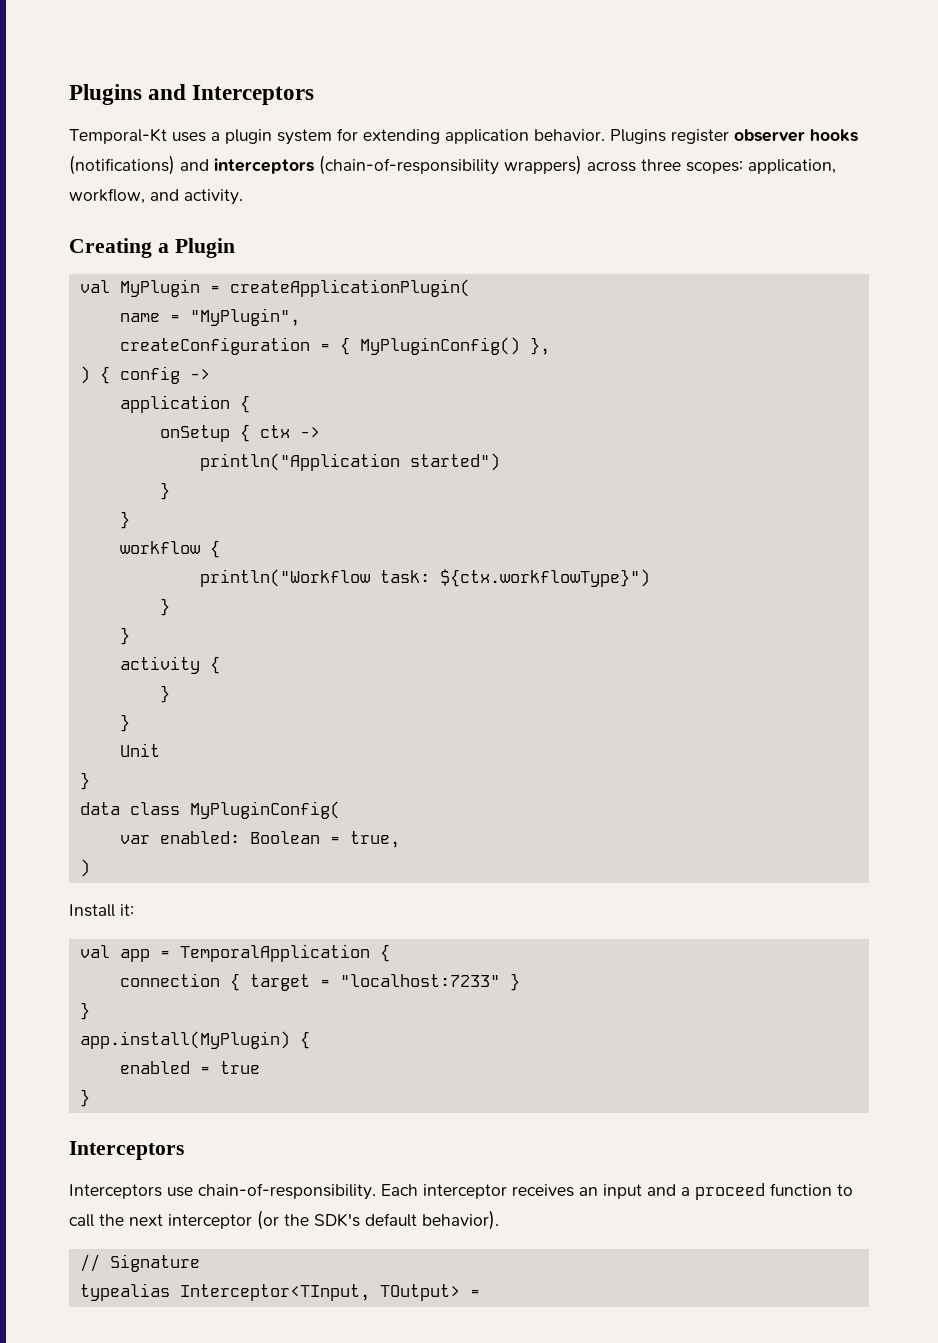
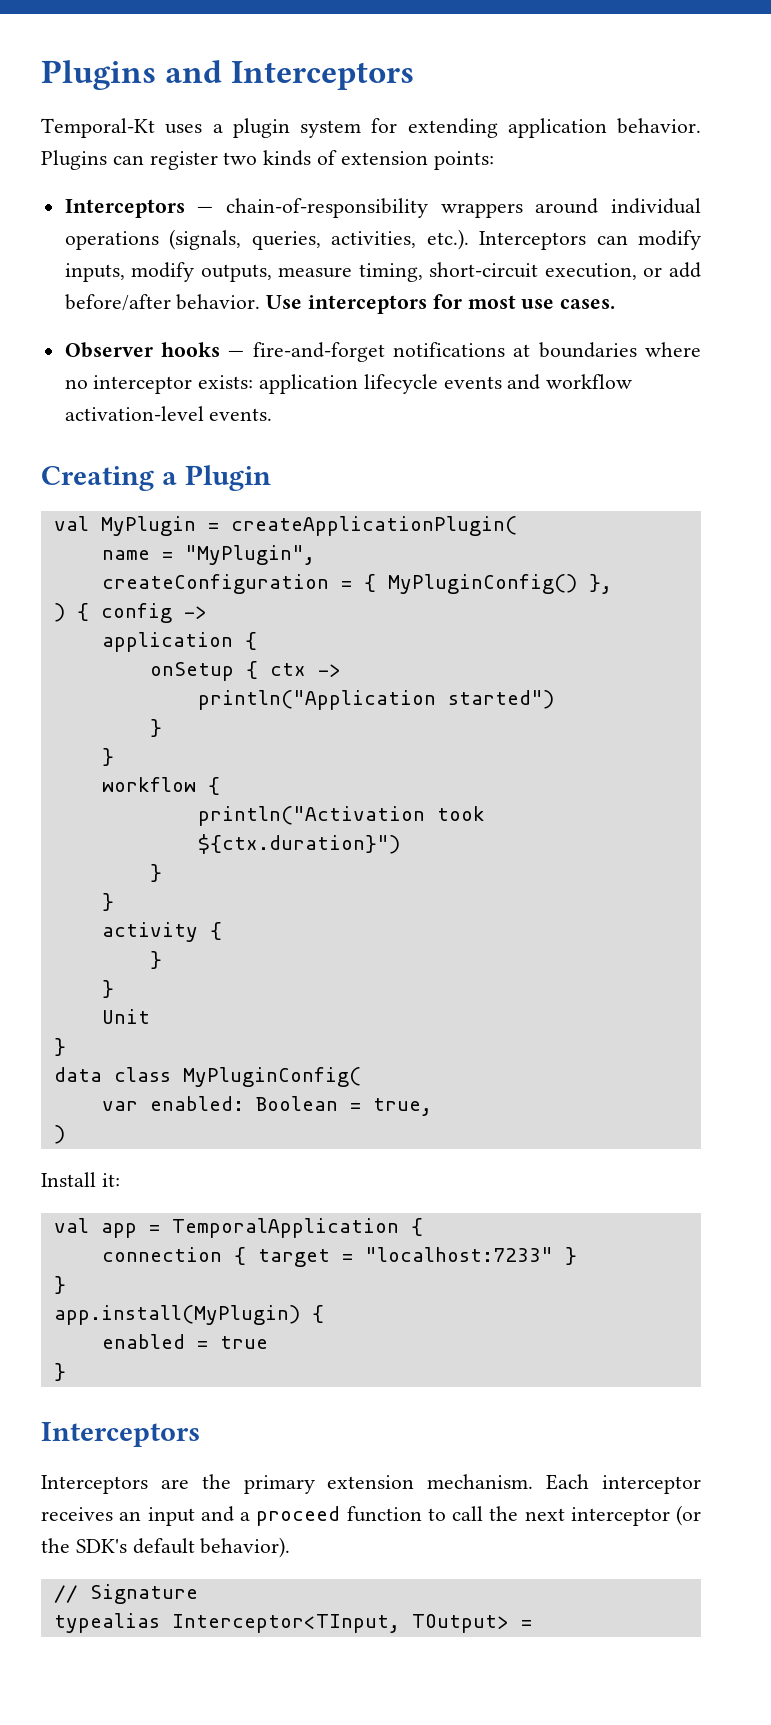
- Plugins register observer hooks (notifications) and interceptors (chain-of-responsibility wrappers) across three scopes: application, workflow, and activity.
+ Plugins can register two kinds of extension points:
+ Interceptors — chain-of-responsibility wrappers around individual operations (signals, queries, activities, etc.). Interceptors can modify inputs, modify outputs, measure timing, short-circuit execution, or add before/after behavior. Use interceptors for most use cases.
+ Observer hooks — fire-and-forget notifications at boundaries where no interceptor exists: application lifecycle events and workflow activation-level events.
- println("Workflow task: ${ctx.workflowType}")
+ println("Activation took ${ctx.duration}")
- Interceptors use chain-of-responsibility.
+ Interceptors are the primary extension mechanism.

